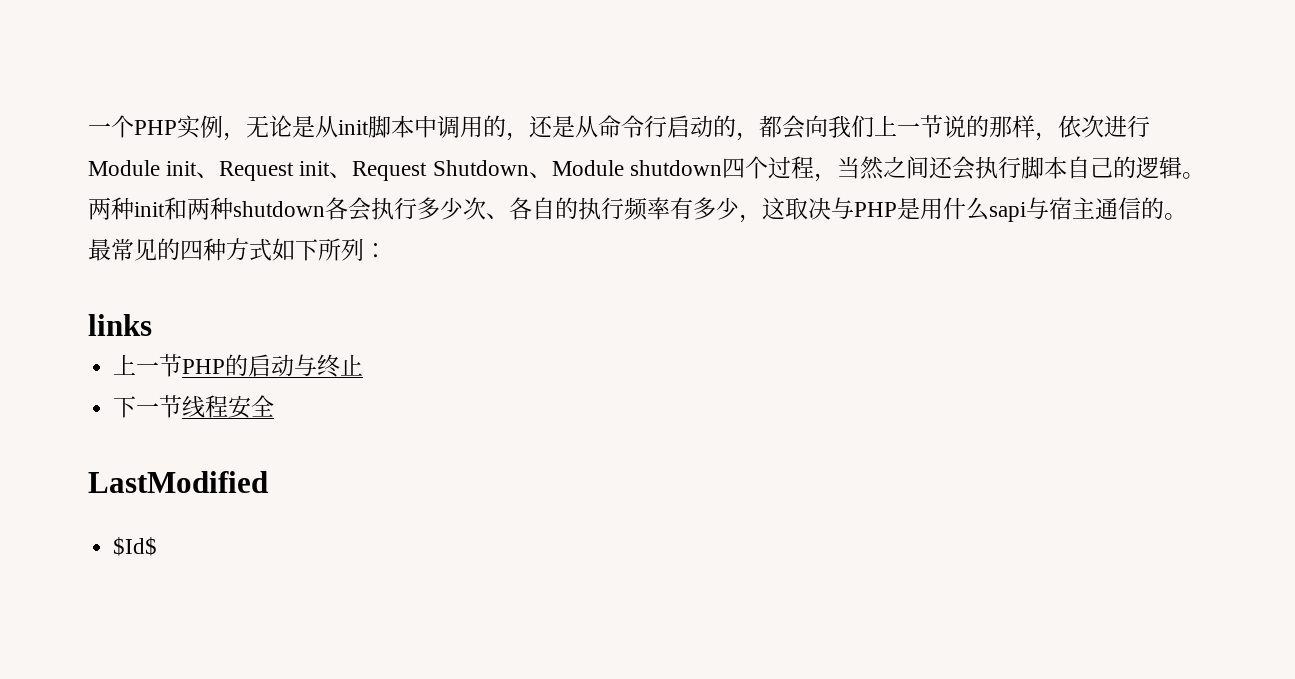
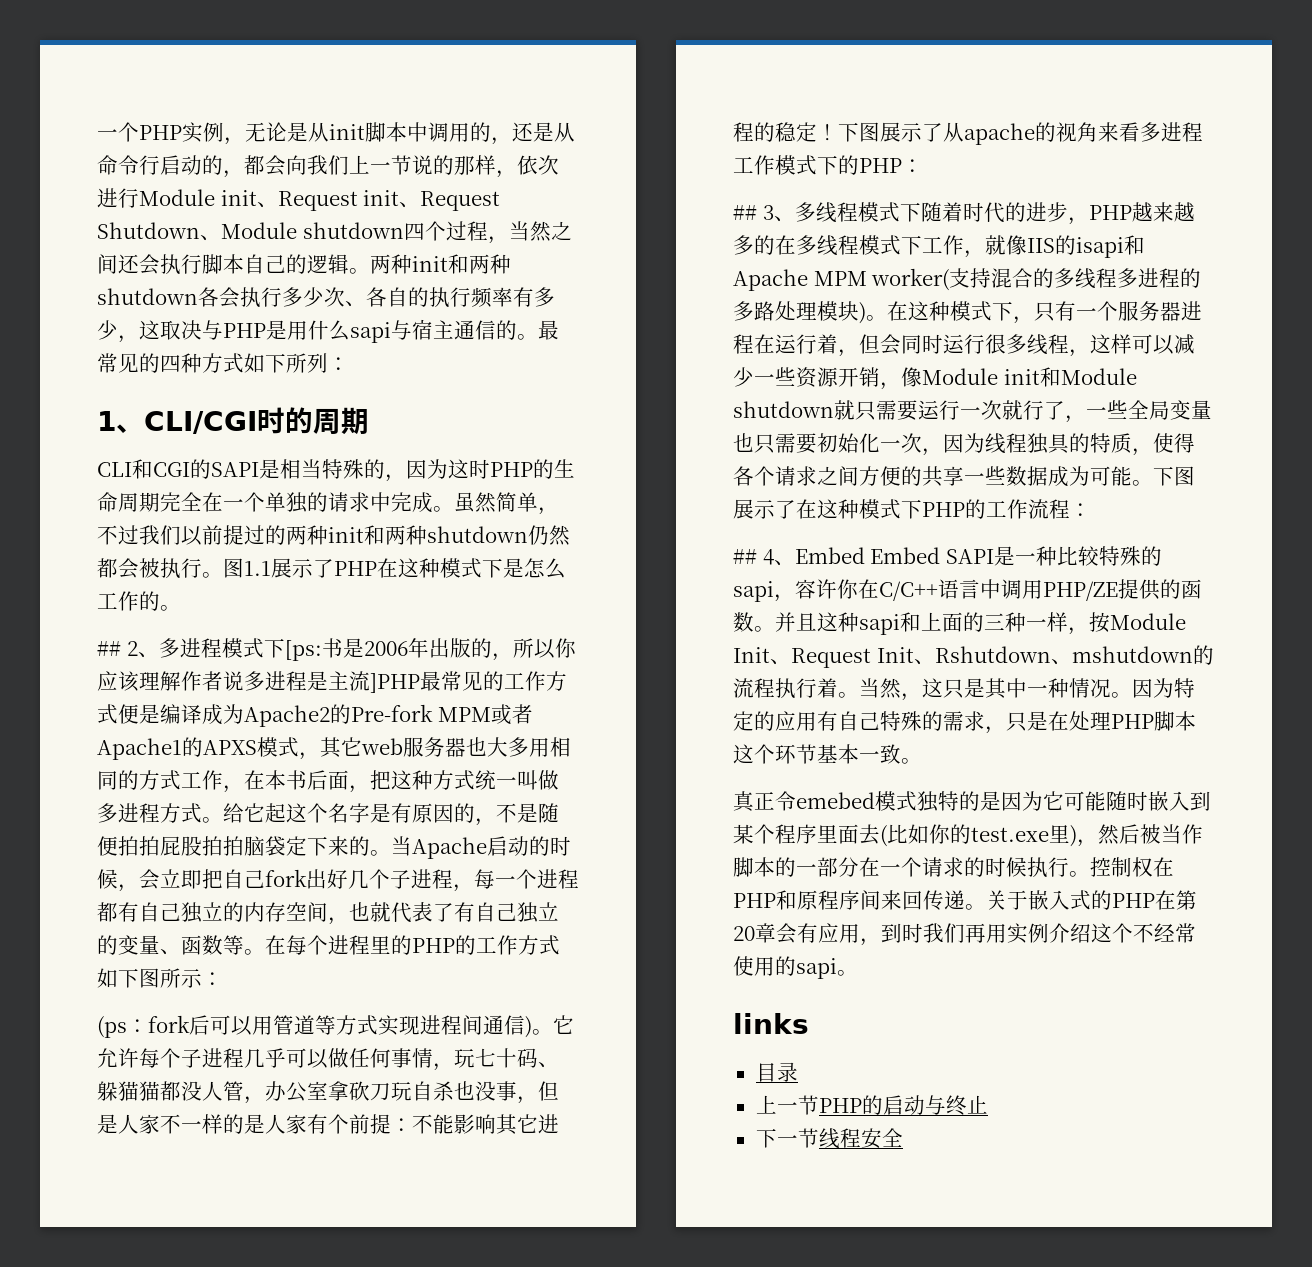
+ 1、CLI/CGI时的周期
+ CLI和CGI的SAPI是相当特殊的，因为这时PHP的生命周期完全在一个单独的请求中完成。虽然简单，不过我们以前提过的两种init和两种shutdown仍然都会被执行。图1.1展示了PHP在这种模式下是怎么工作的。
+ ## 2、多进程模式下[ps:书是2006年出版的，所以你应该理解作者说多进程是主流]PHP最常见的工作方式便是编译成为Apache2的Pre-fork MPM或者Apache1的APXS模式，其它web服务器也大多用相同的方式工作，在本书后面，把这种方式统一叫做多进程方式。给它起这个名字是有原因的，不是随便拍拍屁股拍拍脑袋定下来的。当Apache启动的时候，会立即把自己fork出好几个子进程，每一个进程都有自己独立的内存空间，也就代表了有自己独立的变量、函数等。在每个进程里的PHP的工作方式如下图所示：
+ (ps：fork后可以用管道等方式实现进程间通信)。它允许每个子进程几乎可以做任何事情，玩七十码、躲猫猫都没人管，办公室拿砍刀玩自杀也没事，但是人家不一样的是人家有个前提：不能影响其它进程的稳定！下图展示了从apache的视角来看多进程工作模式下的PHP：
+ ## 3、多线程模式下随着时代的进步，PHP越来越多的在多线程模式下工作，就像IIS的isapi和Apache MPM worker(支持混合的多线程多进程的多路处理模块)。在这种模式下，只有一个服务器进程在运行着，但会同时运行很多线程，这样可以减少一些资源开销，像Module init和Module shutdown就只需要运行一次就行了，一些全局变量也只需要初始化一次，因为线程独具的特质，使得各个请求之间方便的共享一些数据成为可能。下图展示了在这种模式下PHP的工作流程：
+ ## 4、Embed Embed SAPI是一种比较特殊的sapi，容许你在C/C++语言中调用PHP/ZE提供的函数。并且这种sapi和上面的三种一样，按Module Init、Request Init、Rshutdown、mshutdown的流程执行着。当然，这只是其中一种情况。因为特定的应用有自己特殊的需求，只是在处理PHP脚本这个环节基本一致。
+ 真正令emebed模式独特的是因为它可能随时嵌入到某个程序里面去(比如你的test.exe里)，然后被当作脚本的一部分在一个请求的时候执行。控制权在PHP和原程序间来回传递。关于嵌入式的PHP在第20章会有应用，到时我们再用实例介绍这个不经常使用的sapi。
+ 目录
- LastModified
- $Id$

